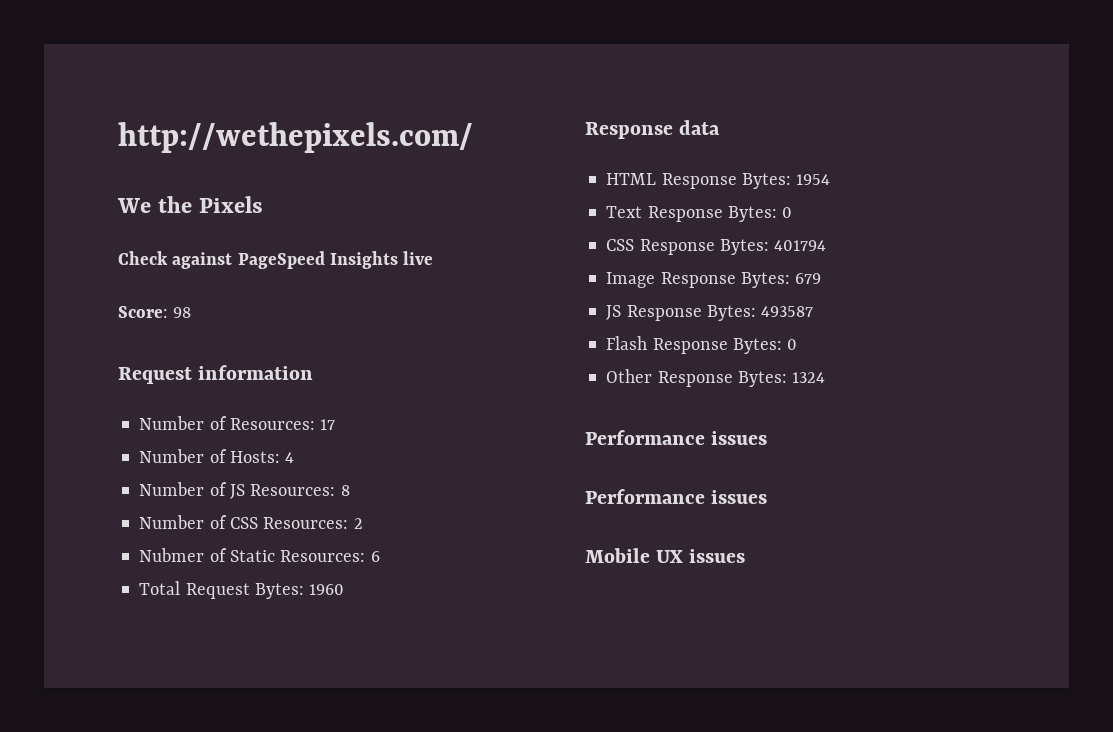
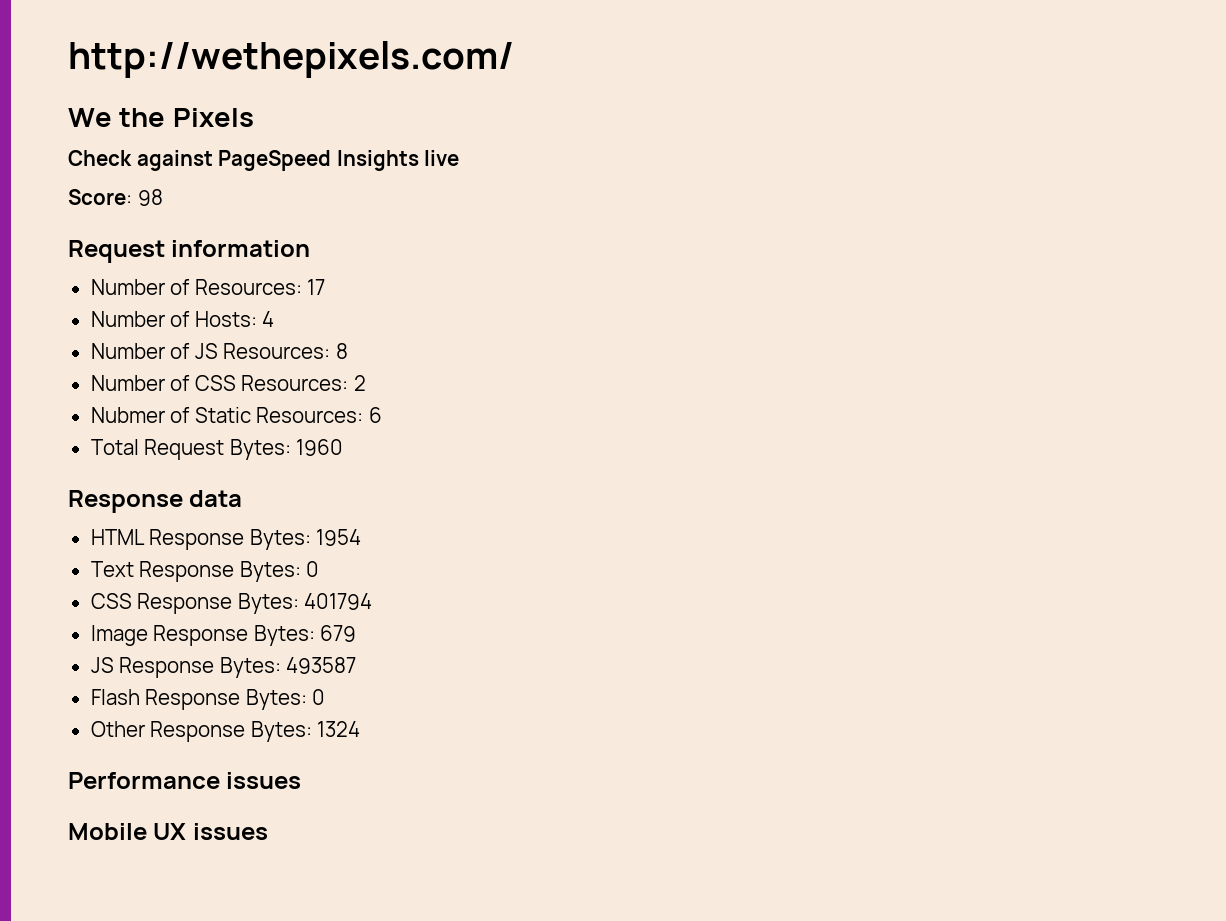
  Other Response Bytes: 1324
- Performance issues

